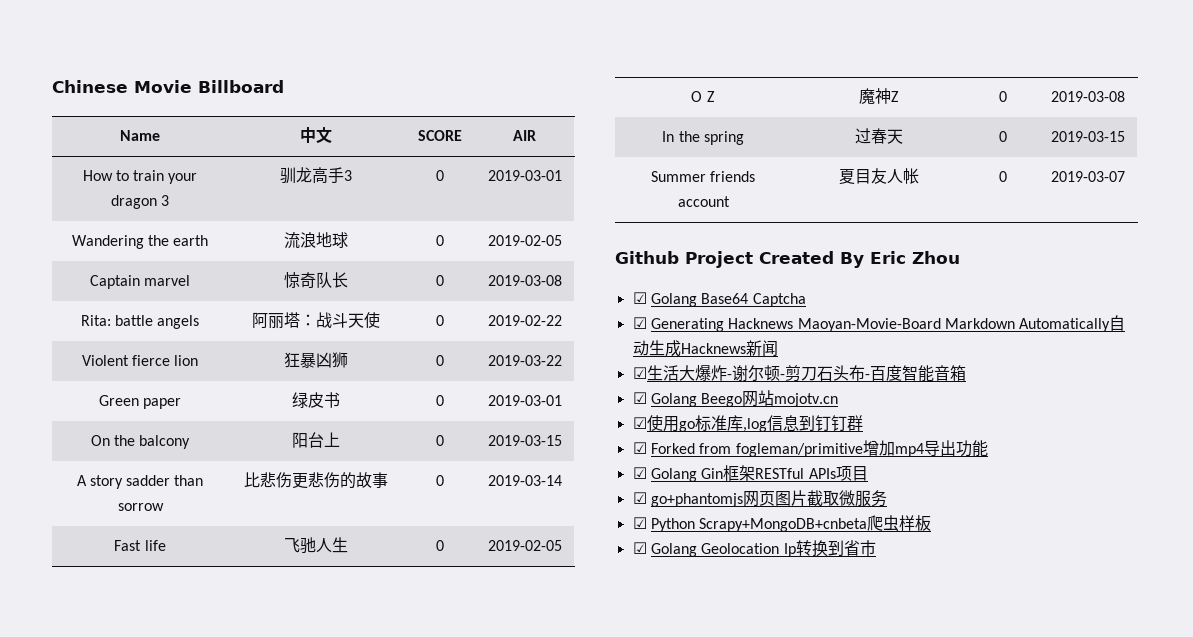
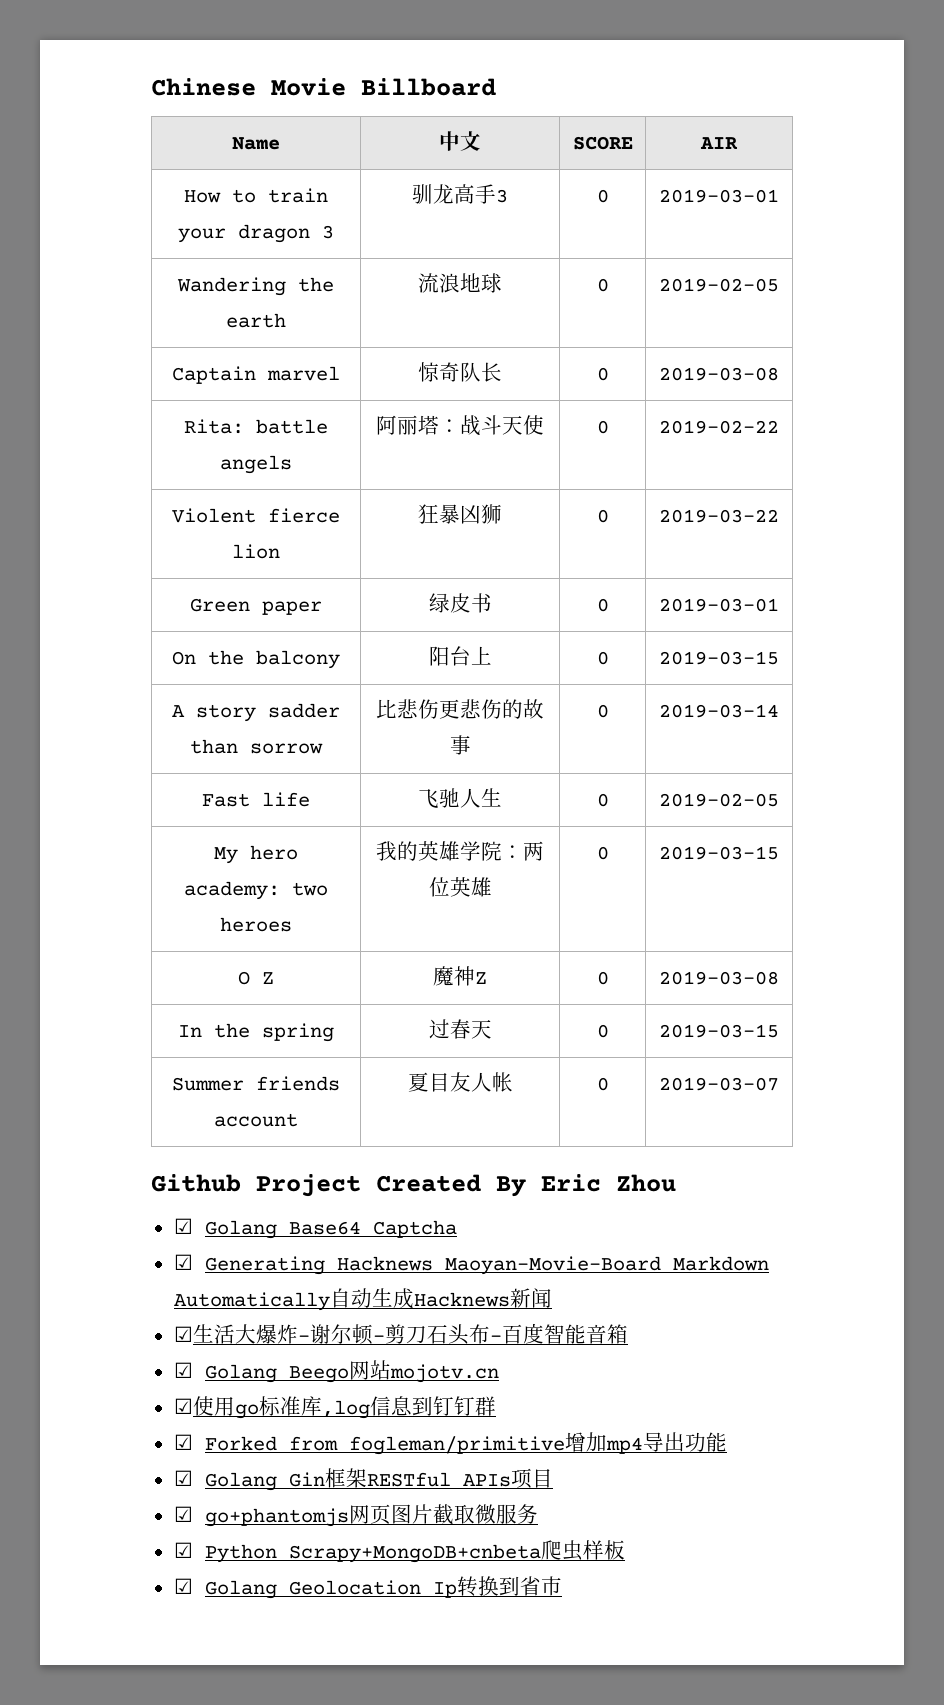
+ My hero academy: two heroes | 我的英雄学院：两位英雄 | 0 | 2019-03-15

